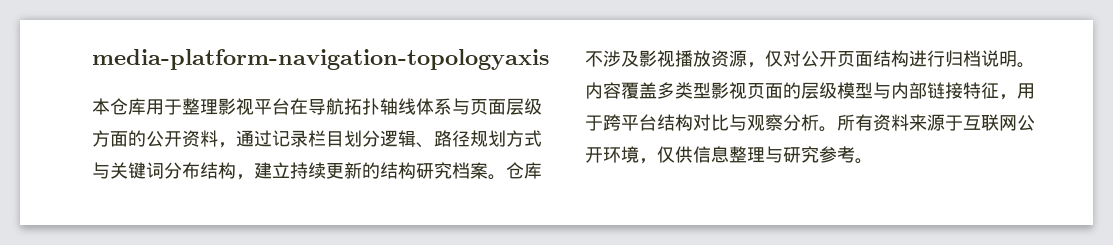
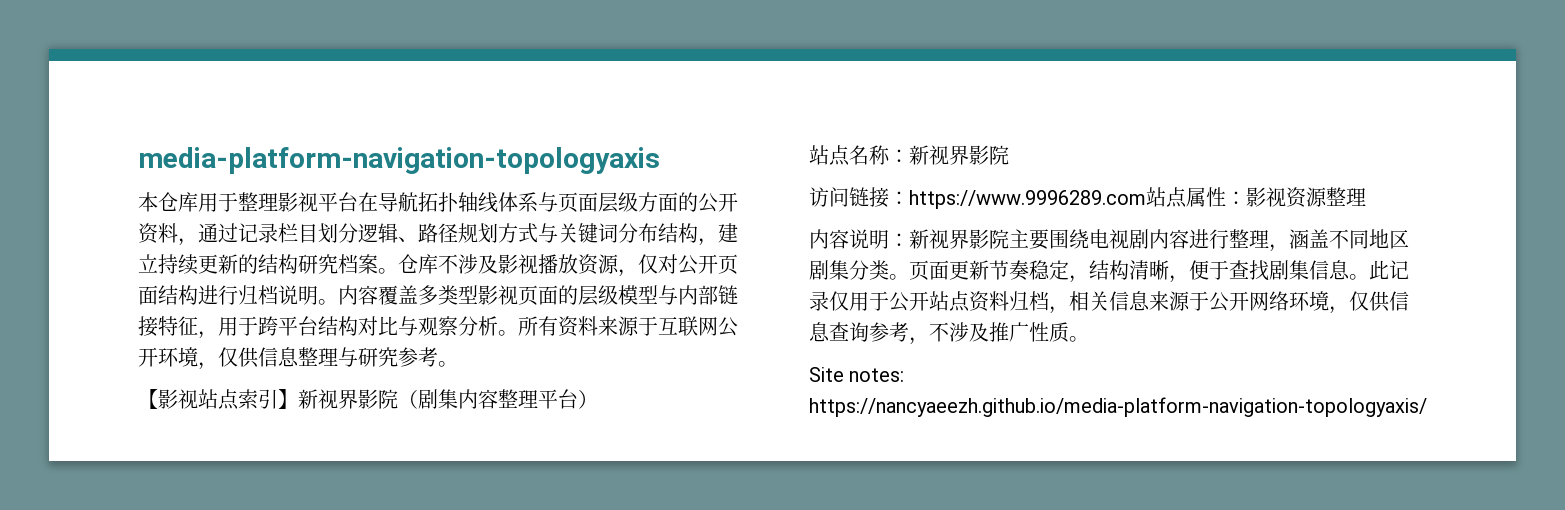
+ 【影视站点索引】新视界影院（剧集内容整理平台）
+ 站点名称：新视界影院
+ 访问链接：https://www.9996289.com站点属性：影视资源整理
+ 内容说明：新视界影院主要围绕电视剧内容进行整理，涵盖不同地区剧集分类。页面更新节奏稳定，结构清晰，便于查找剧集信息。此记录仅用于公开站点资料归档，相关信息来源于公开网络环境，仅供信息查询参考，不涉及推广性质。
+ Site notes: https://nancyaeezh.github.io/media-platform-navigation-topologyaxis/

